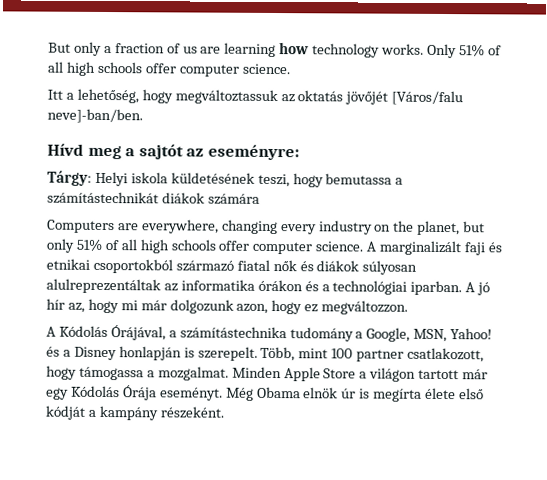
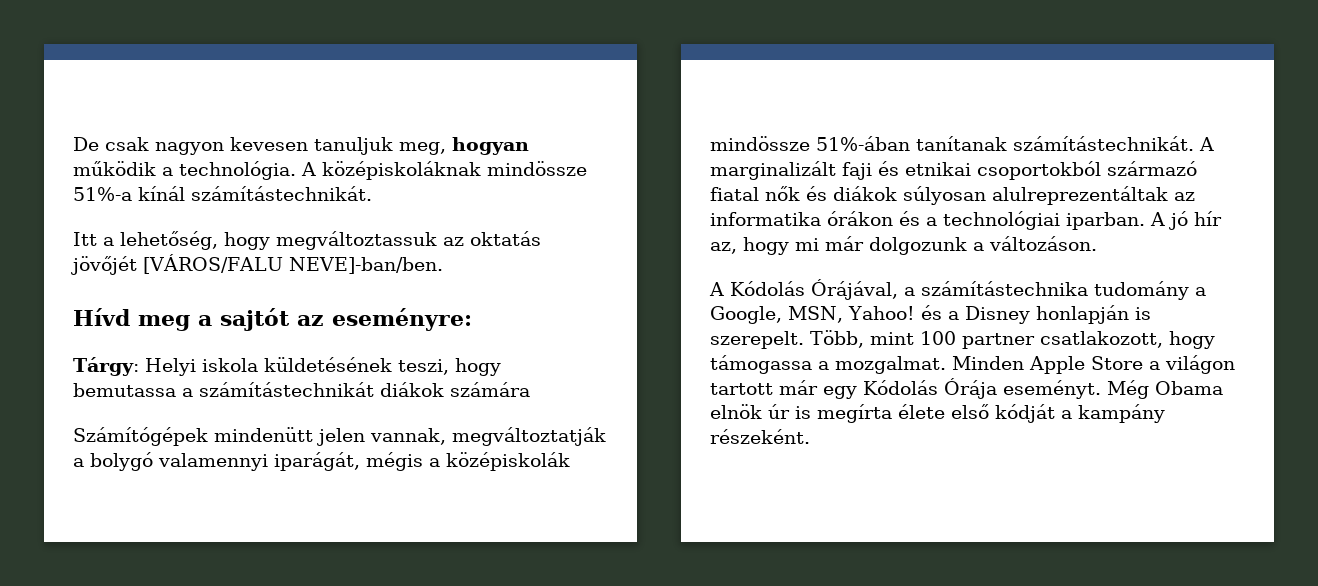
- But only a fraction of us are learning how technology works. Only 51% of all high schools offer computer science.
+ De csak nagyon kevesen tanuljuk meg, hogyan működik a technológia. A középiskoláknak mindössze 51%-a kínál számítástechnikát.
- Itt a lehetőség, hogy megváltoztassuk az oktatás jövőjét [Város/falu neve]-ban/ben.
+ Itt a lehetőség, hogy megváltoztassuk az oktatás jövőjét [VÁROS/FALU NEVE]-ban/ben.
- Computers are everywhere, changing every industry on the planet, but only 51% of all high schools offer computer science.
+ Számítógépek mindenütt jelen vannak, megváltoztatják a bolygó valamennyi iparágát, mégis a középiskolák mindössze 51%-ában tanítanak számítástechnikát.
- A jó hír az, hogy mi már dolgozunk azon, hogy ez megváltozzon.
+ A jó hír az, hogy mi már dolgozunk a változáson.

